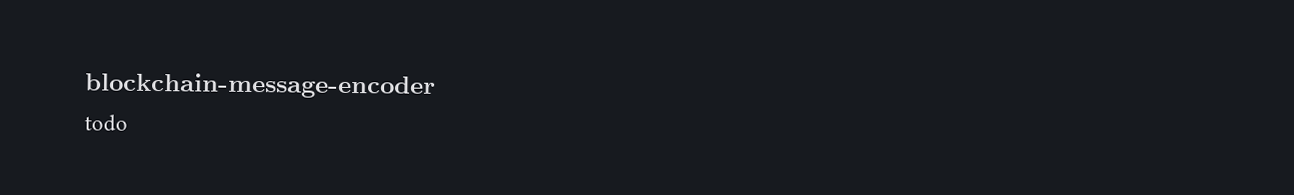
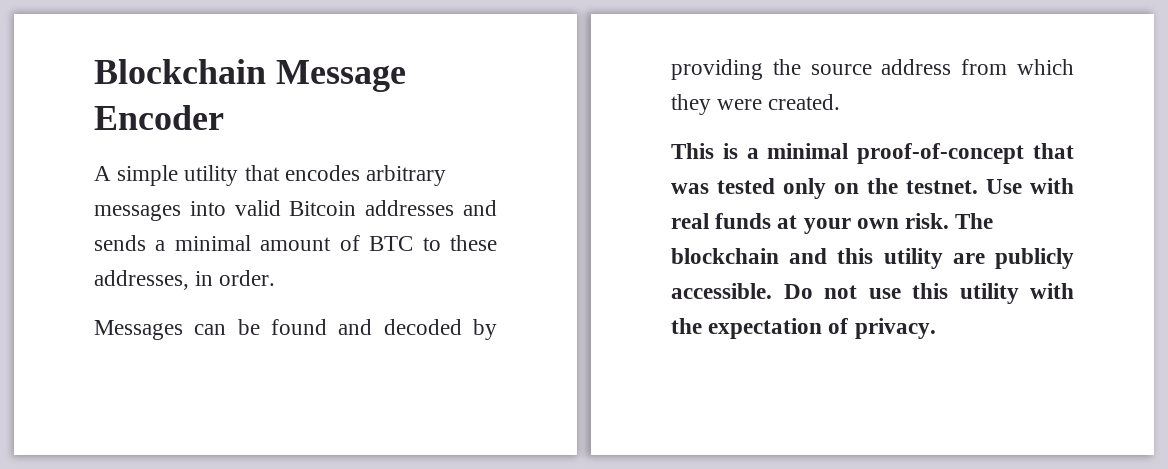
- blockchain-message-encoder
- todo
+ Blockchain Message Encoder
+ A simple utility that encodes arbitrary messages into valid Bitcoin addresses and sends a minimal amount of BTC to these addresses, in order.
+ Messages can be found and decoded by providing the source address from which they were created.
+ This is a minimal proof-of-concept that was tested only on the testnet. Use with real funds at your own risk. The blockchain and this utility are publicly accessible. Do not use this utility with the expectation of privacy.

